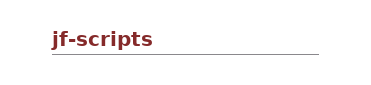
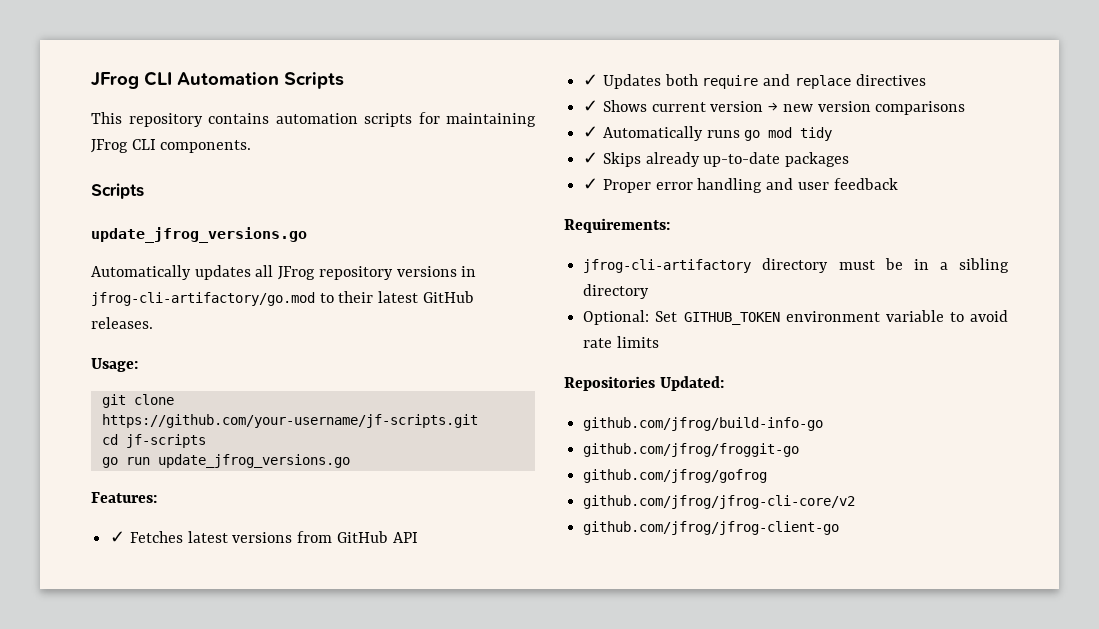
- jf-scripts
+ JFrog CLI Automation Scripts
+ This repository contains automation scripts for maintaining JFrog CLI components.
+ Scripts
+ update_jfrog_versions.go
+ Automatically updates all JFrog repository versions in jfrog-cli-artifactory/go.mod to their latest GitHub releases.
+ Usage:
+ git clone https://github.com/your-username/jf-scripts.git
+ cd jf-scripts
+ go run update_jfrog_versions.go
+ Features:
+ ✓ Fetches latest versions from GitHub API
+ ✓ Updates both require and replace directives
+ ✓ Shows current version → new version comparisons
+ ✓ Automatically runs go mod tidy
+ ✓ Skips already up-to-date packages
+ ✓ Proper error handling and user feedback
+ Requirements:
+ jfrog-cli-artifactory directory must be in a sibling directory
+ Optional: Set GITHUB_TOKEN environment variable to avoid rate limits
+ Repositories Updated:
+ github.com/jfrog/build-info-go
+ github.com/jfrog/froggit-go
+ github.com/jfrog/gofrog
+ github.com/jfrog/jfrog-cli-core/v2
+ github.com/jfrog/jfrog-client-go

